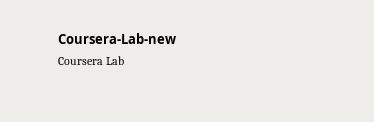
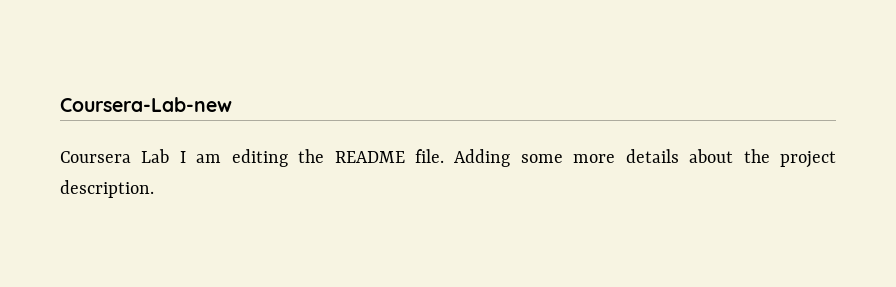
- Coursera Lab
+ Coursera Lab I am editing the README file. Adding some more details about the project description.

